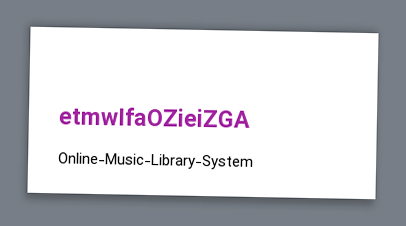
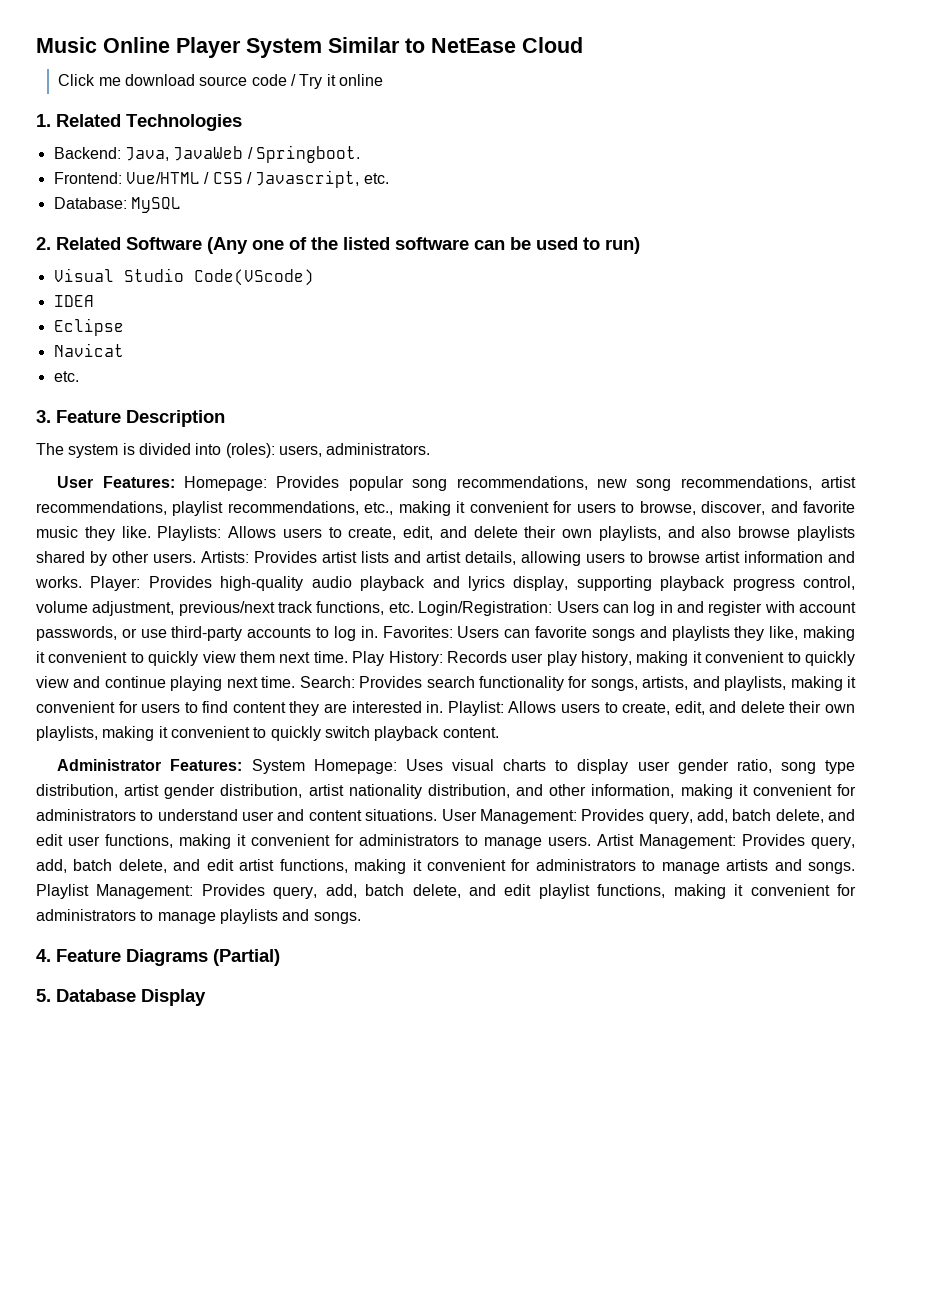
- etmwIfaOZieiZGA
- Online-Music-Library-System
+ Music Online Player System Similar to NetEase Cloud
+ Click me download source code / Try it online
+ 1. Related Technologies
+ Backend: Java, JavaWeb / Springboot.
+ Frontend: Vue/HTML / CSS / Javascript, etc.
+ Database: MySQL
+ 2. Related Software (Any one of the listed software can be used to run)
+ Visual Studio Code(VScode)
+ IDEA
+ Eclipse
+ Navicat
+ etc.
+ 3. Feature Description
+ The system is divided into (roles): users, administrators.
+ User Features: Homepage: Provides popular song recommendations, new song recommendations, artist recommendations, playlist recommendations, etc., making it convenient for users to browse, discover, and favorite music they like. Playlists: Allows users to create, edit, and delete their own playlists, and also browse playlists shared by other users. Artists: Provides artist lists and artist details, allowing users to browse artist information and works. Player: Provides high-quality audio playback and lyrics display, supporting playback progress control, volume adjustment, previous/next track functions, etc. Login/Registration: Users can log in and register with account passwords, or use third-party accounts to log in. Favorites: Users can favorite songs and playlists they like, making it convenient to quickly view them next time. Play History: Records user play history, making it convenient to quickly view and continue playing next time. Search: Provides search functionality for songs, artists, and playlists, making it convenient for users to find content they are interested in. Playlist: Allows users to create, edit, and delete their own playlists, making it convenient to quickly switch playback content.
+ Administrator Features: System Homepage: Uses visual charts to display user gender ratio, song type distribution, artist gender distribution, artist nationality distribution, and other information, making it convenient for administrators to understand user and content situations. User Management: Provides query, add, batch delete, and edit user functions, making it convenient for administrators to manage users. Artist Management: Provides query, add, batch delete, and edit artist functions, making it convenient for administrators to manage artists and songs. Playlist Management: Provides query, add, batch delete, and edit playlist functions, making it convenient for administrators to manage playlists and songs.
+ 4. Feature Diagrams (Partial)
+ 5. Database Display

